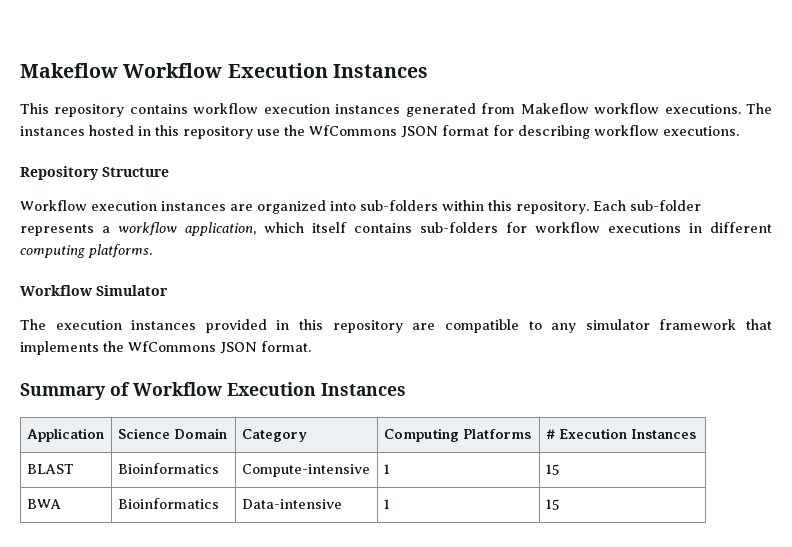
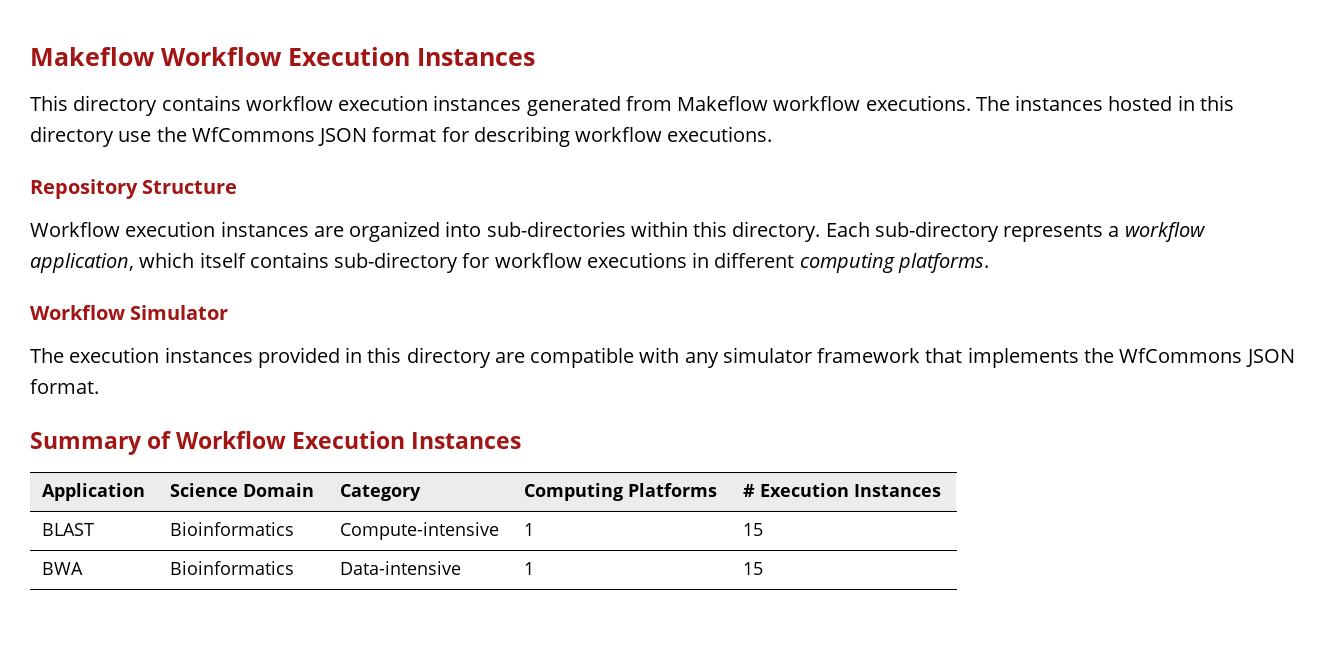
- This repository contains workflow execution instances generated from Makeflow workflow executions.
+ This directory contains workflow execution instances generated from Makeflow workflow executions.
- The instances hosted in this repository use the WfCommons JSON format for describing workflow executions.
+ The instances hosted in this directory use the WfCommons JSON format for describing workflow executions.
- Workflow execution instances are organized into sub-folders within this repository. Each sub-folder represents a workflow application, which itself contains sub-folders for workflow executions in different computing platforms.
+ Workflow execution instances are organized into sub-directories within this directory. Each sub-directory represents a workflow application, which itself contains sub-directory for workflow executions in different computing platforms.
- The execution instances provided in this repository are compatible to any simulator framework that implements the WfCommons JSON format.
+ The execution instances provided in this directory are compatible with any simulator framework that implements the WfCommons JSON format.

